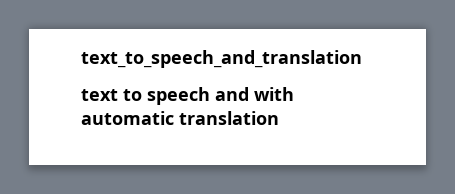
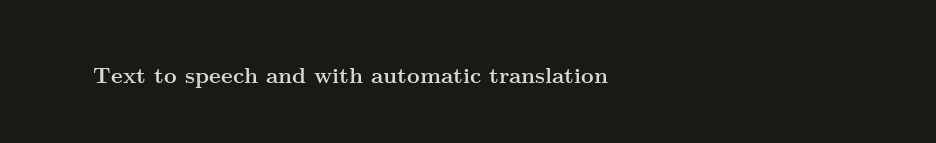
- text_to_speech_and_translation
- text to speech and with automatic translation
+ Text to speech and with automatic translation

